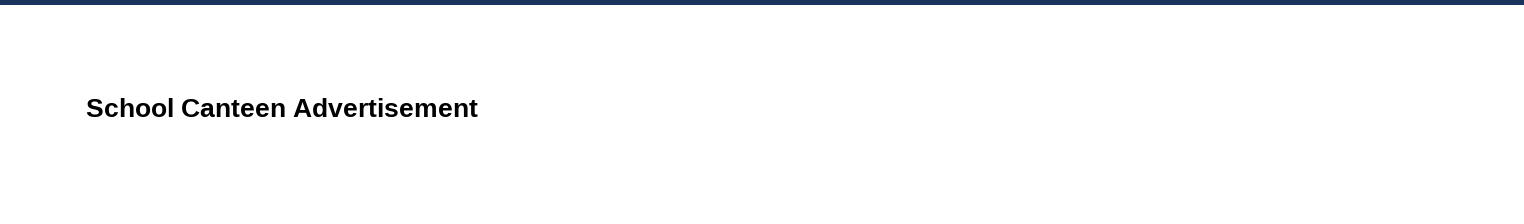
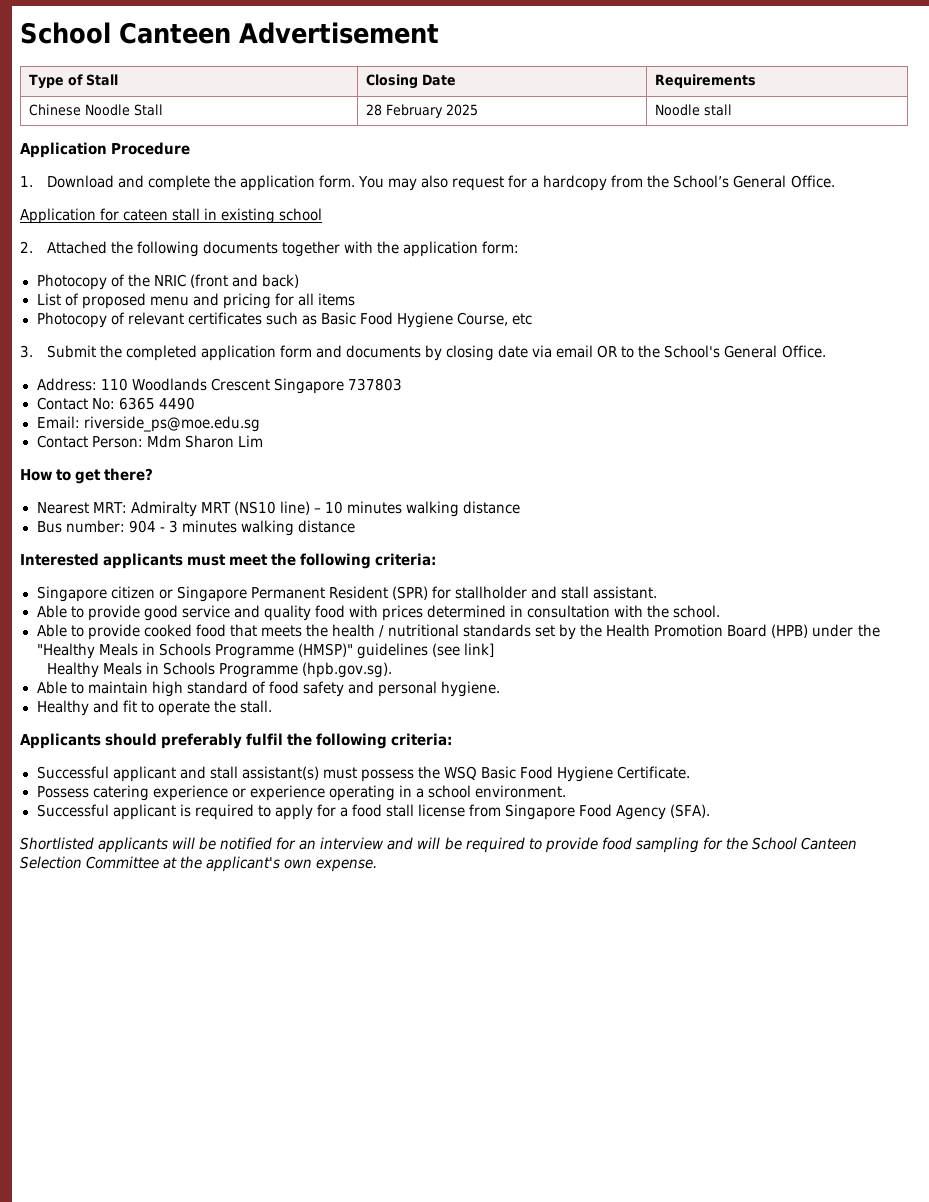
+ Type of Stall | Closing Date | Requirements
+ Chinese Noodle Stall | 28 February 2025 | Noodle stall
+ Application Procedure
+ 1. Download and complete the application form. You may also request for a hardcopy from the School’s General Office.
+ Application for cateen stall in existing school
+ 2. Attached the following documents together with the application form:
+ Photocopy of the NRIC (front and back)
+ List of proposed menu and pricing for all items
+ Photocopy of relevant certificates such as Basic Food Hygiene Course, etc
+ 3. Submit the completed application form and documents by closing date via email OR to the School's General Office.
+ Address: 110 Woodlands Crescent Singapore 737803
+ Contact No: 6365 4490
+ Email: riverside_ps@moe.edu.sg
+ Contact Person: Mdm Sharon Lim
+ How to get there?
+ Nearest MRT: Admiralty MRT (NS10 line) – 10 minutes walking distance
+ Bus number: 904 - 3 minutes walking distance
+ Interested applicants must meet the following criteria:
+ Singapore citizen or Singapore Permanent Resident (SPR) for stallholder and stall assistant.
+ Able to provide good service and quality food with prices determined in consultation with the school.
+ Able to provide cooked food that meets the health / nutritional standards set by the Health Promotion Board (HPB) under the "Healthy Meals in Schools Programme (HMSP)" guidelines (see link]
+ Healthy Meals in Schools Programme (hpb.gov.sg).
+ Able to maintain high standard of food safety and personal hygiene.
+ Healthy and fit to operate the stall.
+ Applicants should preferably fulfil the following criteria:
+ Successful applicant and stall assistant(s) must possess the WSQ Basic Food Hygiene Certificate.
+ Possess catering experience or experience operating in a school environment.
+ Successful applicant is required to apply for a food stall license from Singapore Food Agency (SFA).
+ Shortlisted applicants will be notified for an interview and will be required to provide food sampling for the School Canteen Selection Committee at the applicant's own expense.

